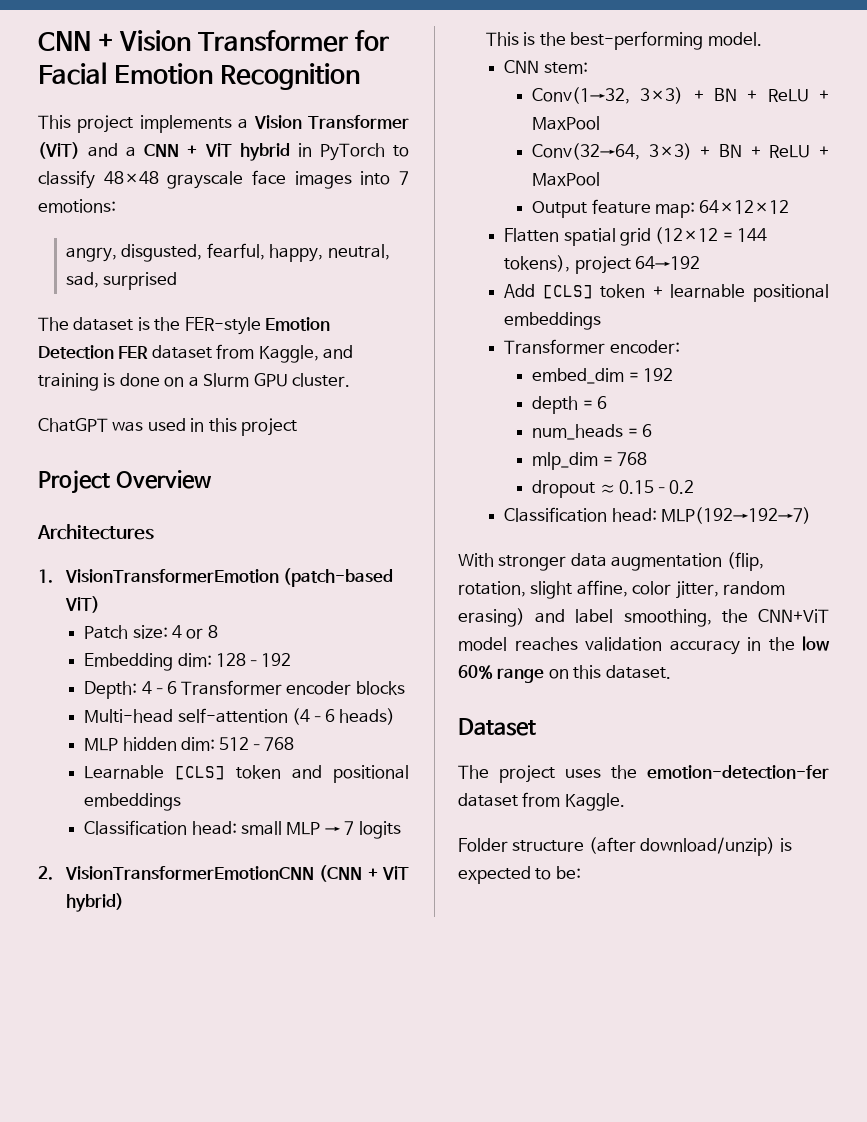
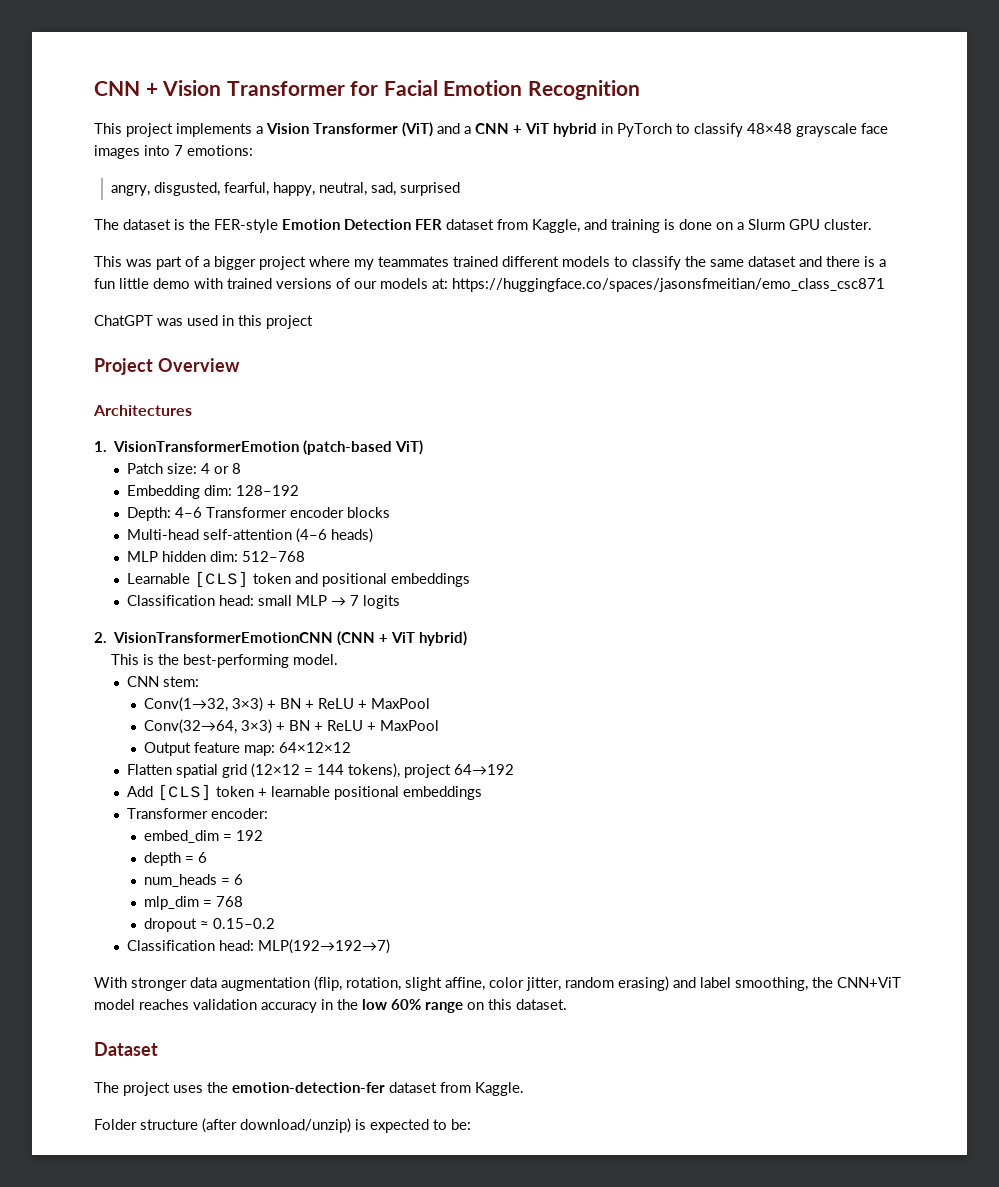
+ This was part of a bigger project where my teammates trained different models to classify the same dataset and there is a fun little demo with trained versions of our models at: https://huggingface.co/spaces/jasonsfmeitian/emo_class_csc871

